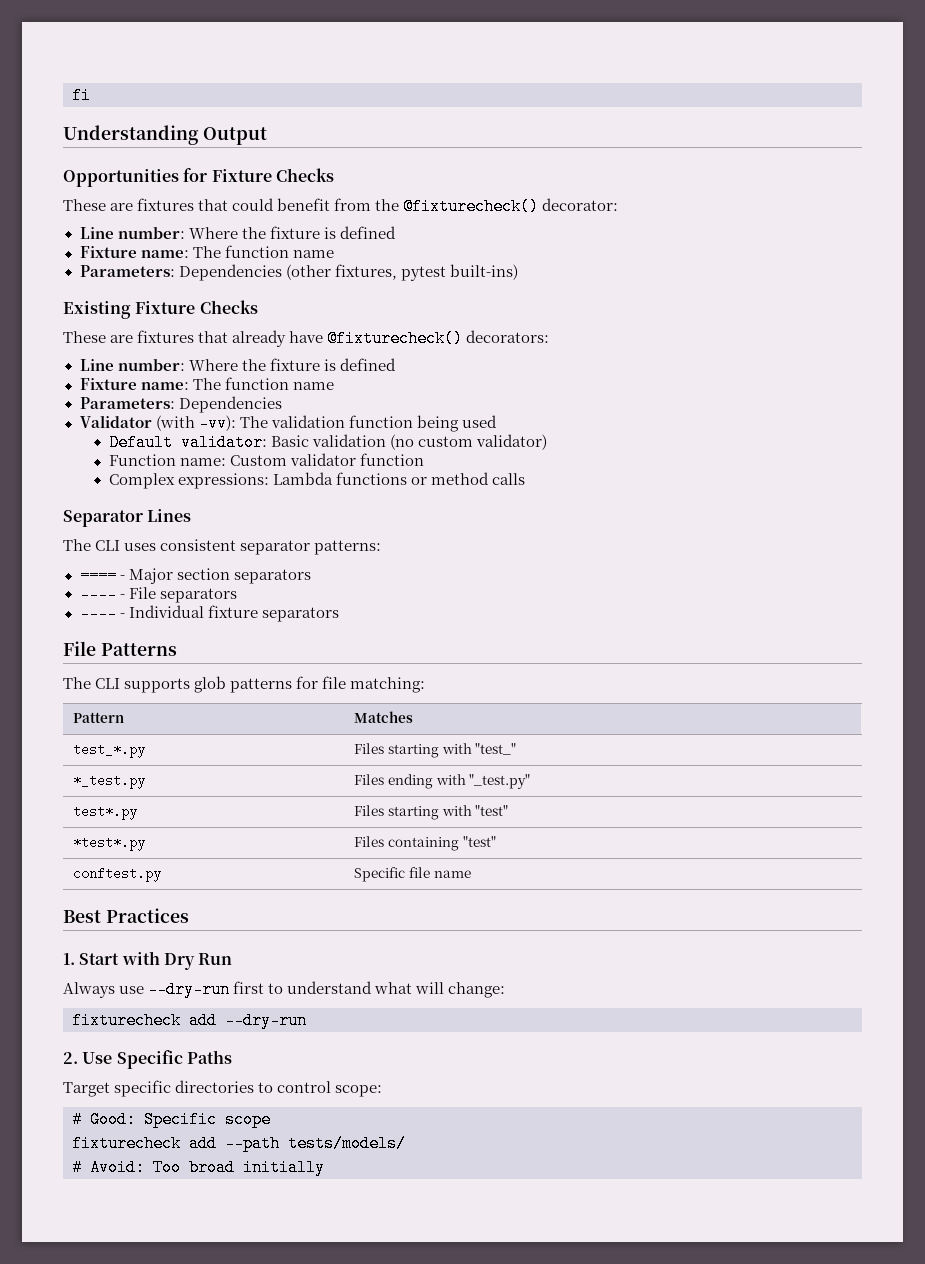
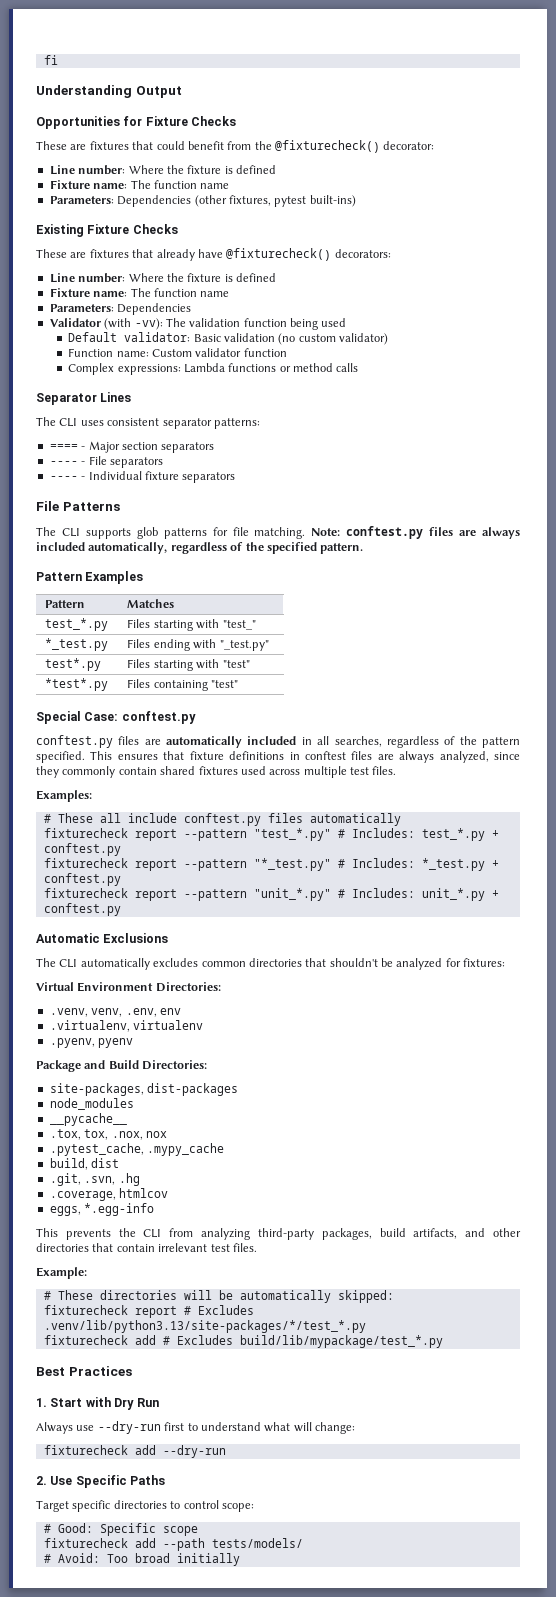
- The CLI supports glob patterns for file matching:
+ The CLI supports glob patterns for file matching. Note: conftest.py files are always included automatically, regardless of the specified pattern.
+ Pattern Examples
- conftest.py | Specific file name
+ Special Case: conftest.py
+ conftest.py files are automatically included in all searches, regardless of the pattern specified. This ensures that fixture definitions in conftest files are always analyzed, since they commonly contain shared fixtures used across multiple test files.
+ Examples:
+ # These all include conftest.py files automatically
+ fixturecheck report --pattern "test_*.py" # Includes: test_*.py + conftest.py
+ fixturecheck report --pattern "*_test.py" # Includes: *_test.py + conftest.py
+ fixturecheck report --pattern "unit_*.py" # Includes: unit_*.py + conftest.py
+ Automatic Exclusions
+ The CLI automatically excludes common directories that shouldn't be analyzed for fixtures:
+ Virtual Environment Directories:
+ .venv, venv, .env, env
+ .virtualenv, virtualenv
+ .pyenv, pyenv
+ Package and Build Directories:
+ site-packages, dist-packages
+ node_modules
+ __pycache__
+ .tox, tox, .nox, nox
+ .pytest_cache, .mypy_cache
+ build, dist
+ .git, .svn, .hg
+ .coverage, htmlcov
+ eggs, *.egg-info
+ This prevents the CLI from analyzing third-party packages, build artifacts, and other directories that contain irrelevant test files.
+ Example:
+ # These directories will be automatically skipped:
+ fixturecheck report # Excludes .venv/lib/python3.13/site-packages/*/test_*.py
+ fixturecheck add # Excludes build/lib/mypackage/test_*.py

